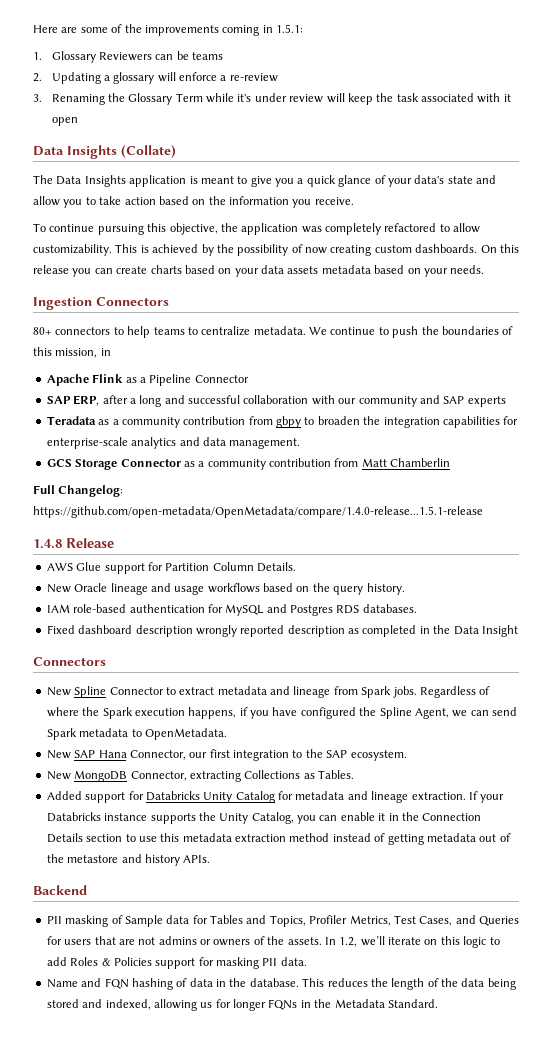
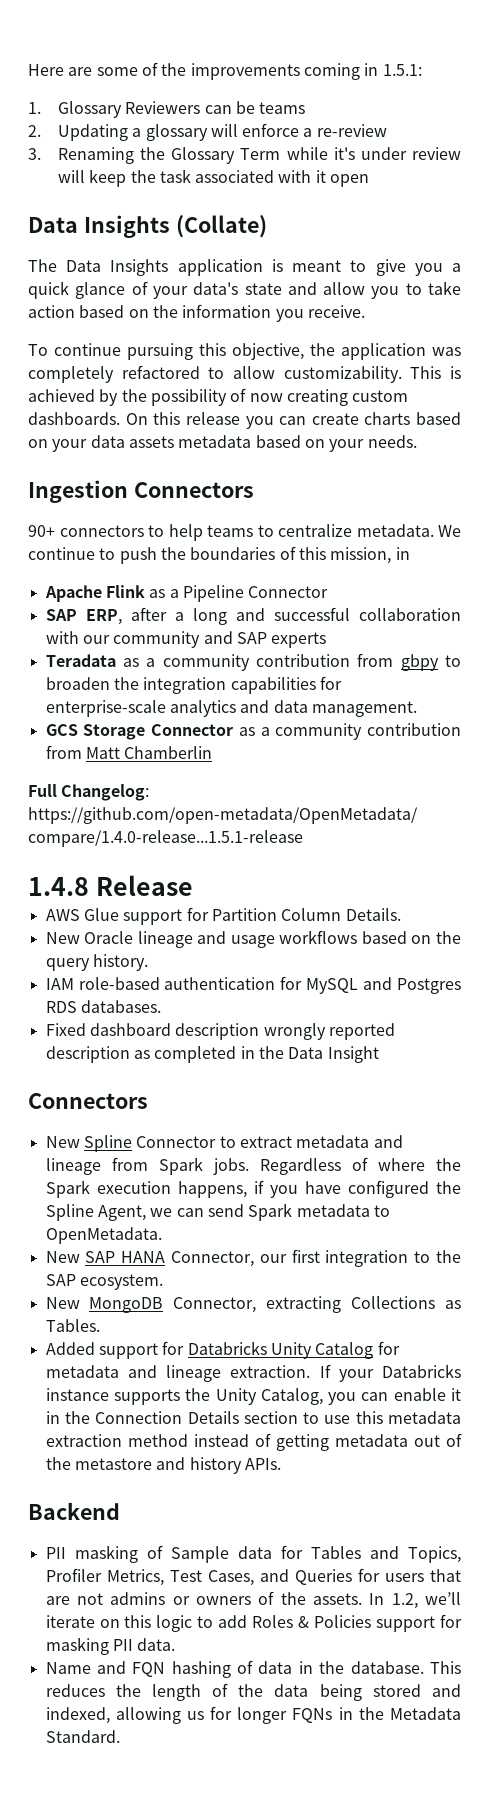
- 80+ connectors to help teams to centralize metadata.
+ 90+ connectors to help teams to centralize metadata.
- New SAP Hana Connector, our first integration to the SAP ecosystem.
+ New SAP HANA Connector, our first integration to the SAP ecosystem.

